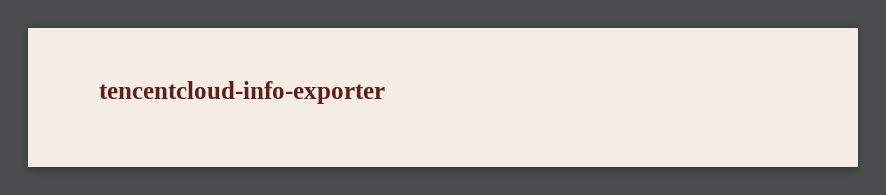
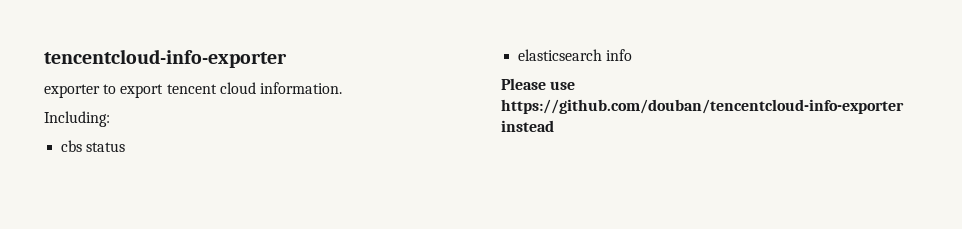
+ exporter to export tencent cloud information.
+ Including:
+ cbs status
+ elasticsearch info
+ Please use https://github.com/douban/tencentcloud-info-exporter instead

